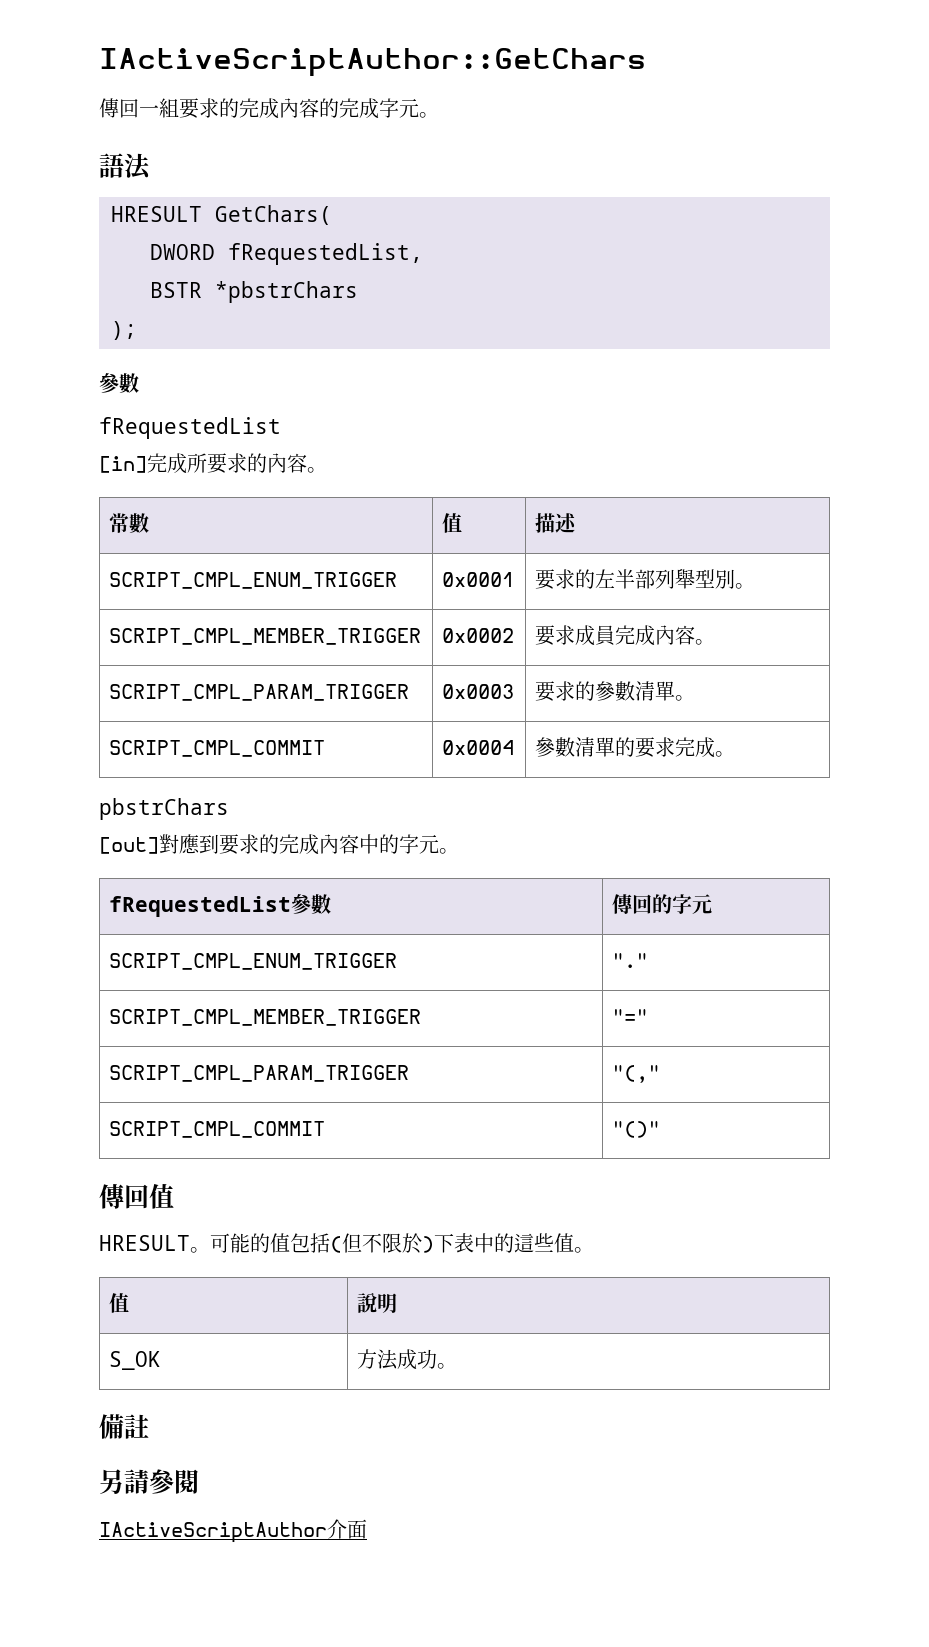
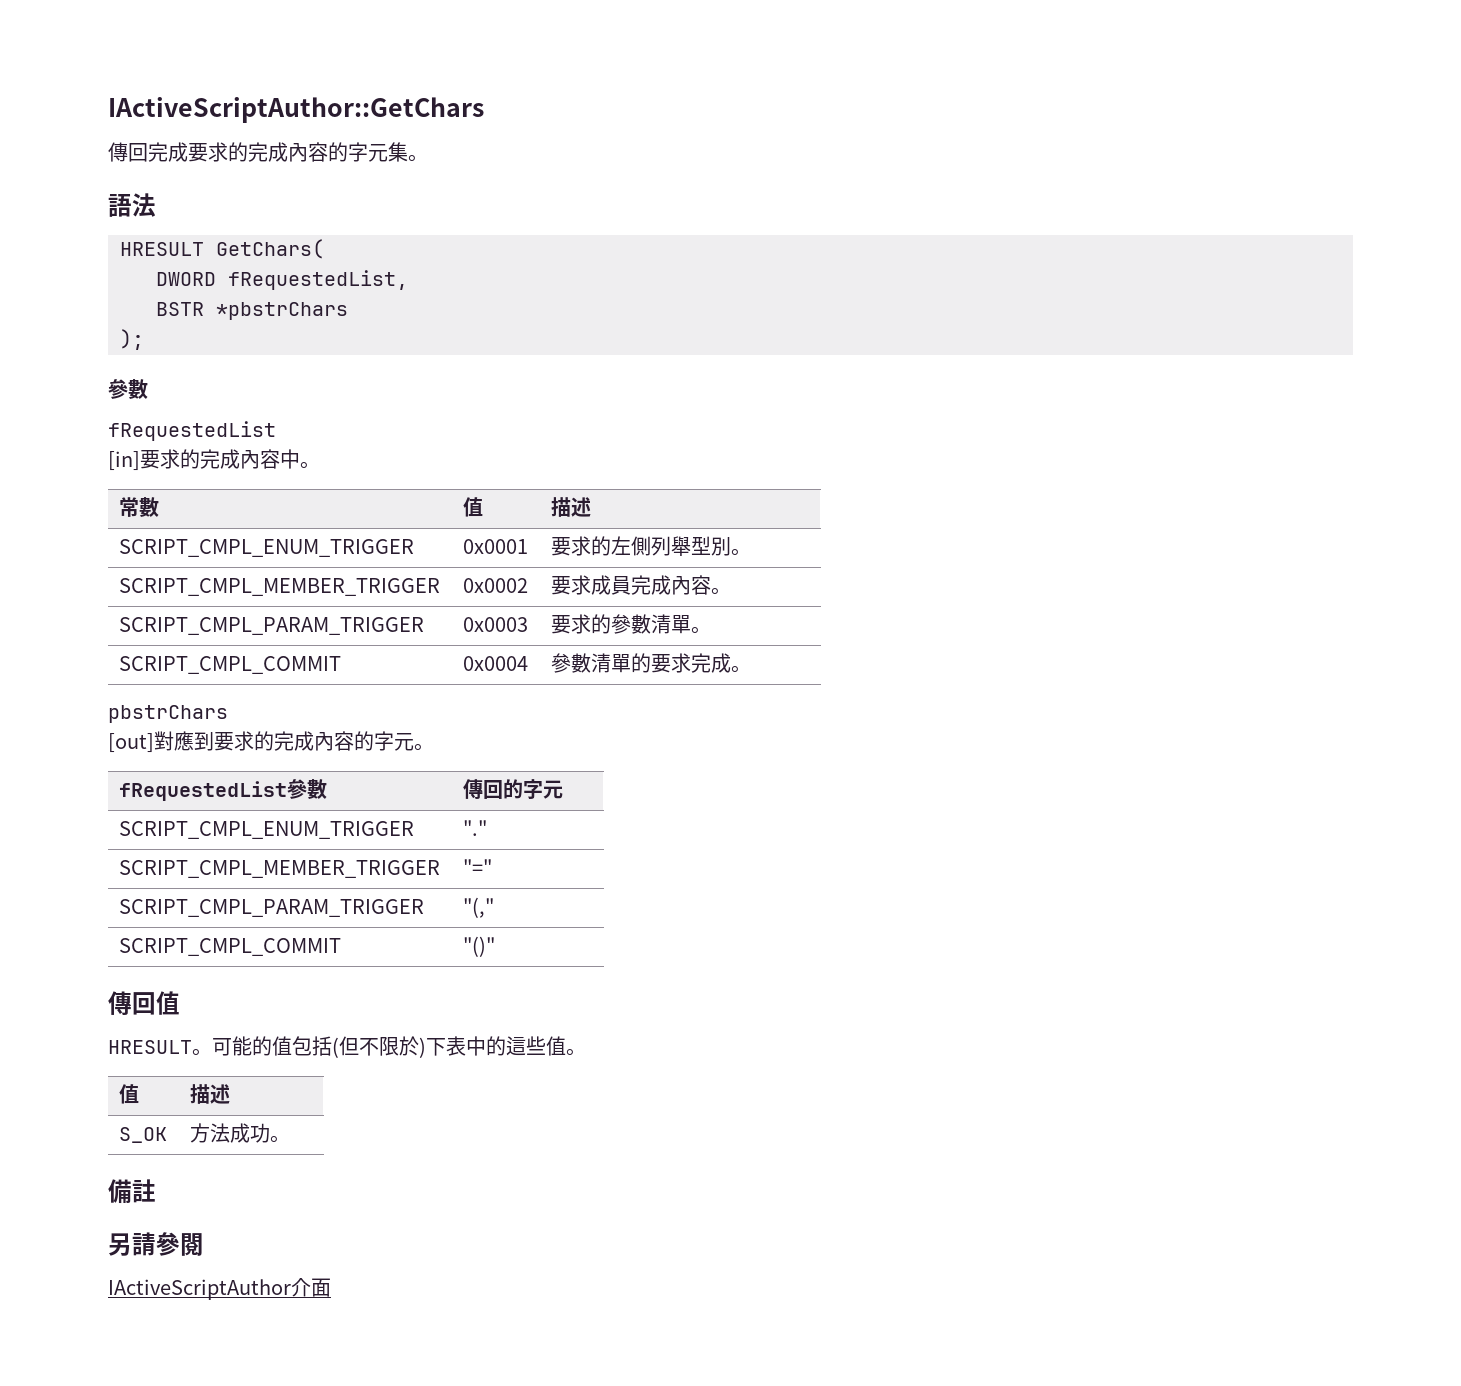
- 傳回一組要求的完成內容的完成字元。
+ 傳回完成要求的完成內容的字元集。
- [in]完成所要求的內容。
+ [in]要求的完成內容中。
- SCRIPT_CMPL_ENUM_TRIGGER | 0x0001 | 要求的左半部列舉型別。
+ SCRIPT_CMPL_ENUM_TRIGGER | 0x0001 | 要求的左側列舉型別。
- [out]對應到要求的完成內容中的字元。
+ [out]對應到要求的完成內容的字元。
  可能的值包括(但不限於)下表中的這些值。
- 值 | 說明
+ 值 | 描述

